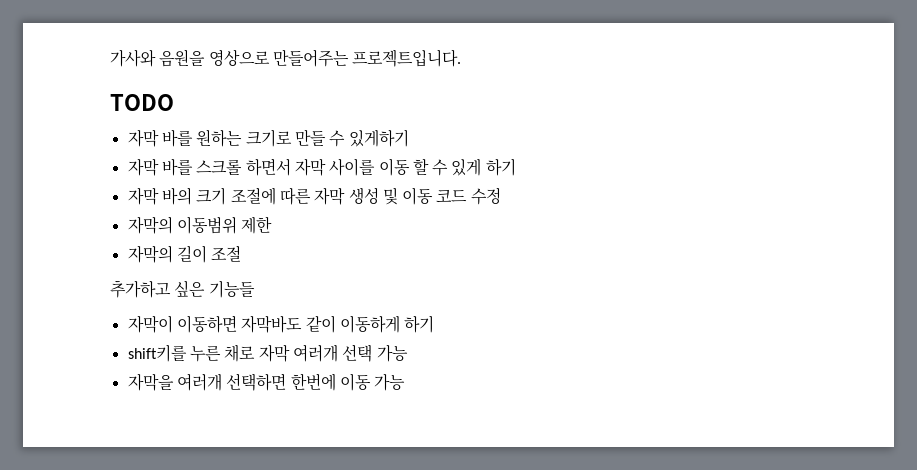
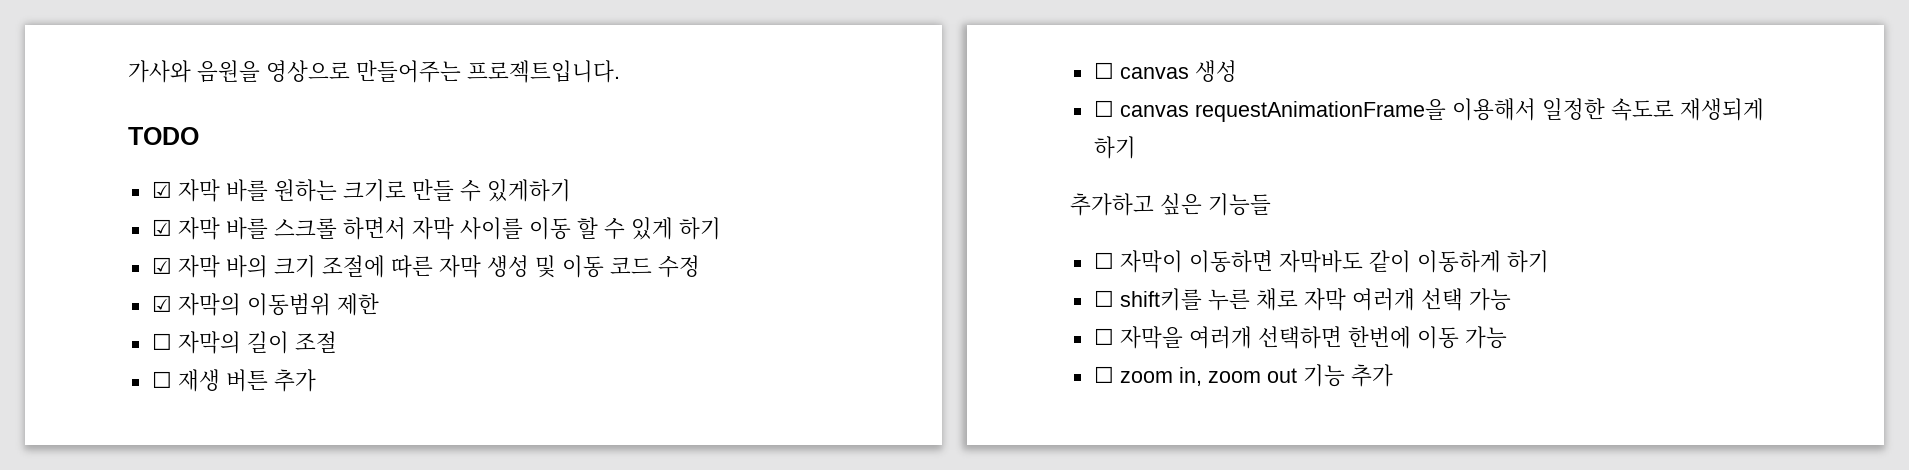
- 자막 바를 원하는 크기로 만들 수 있게하기
+ ☑ 자막 바를 원하는 크기로 만들 수 있게하기
- 자막 바를 스크롤 하면서 자막 사이를 이동 할 수 있게 하기
+ ☑ 자막 바를 스크롤 하면서 자막 사이를 이동 할 수 있게 하기
- 자막 바의 크기 조절에 따른 자막 생성 및 이동 코드 수정
+ ☑ 자막 바의 크기 조절에 따른 자막 생성 및 이동 코드 수정
- 자막의 이동범위 제한
+ ☑ 자막의 이동범위 제한
- 자막의 길이 조절
+ ☐ 자막의 길이 조절
+ ☐ 재생 버튼 추가
+ ☐ canvas 생성
+ ☐ canvas requestAnimationFrame을 이용해서 일정한 속도로 재생되게 하기
- 자막이 이동하면 자막바도 같이 이동하게 하기
+ ☐ 자막이 이동하면 자막바도 같이 이동하게 하기
- shift키를 누른 채로 자막 여러개 선택 가능
+ ☐ shift키를 누른 채로 자막 여러개 선택 가능
- 자막을 여러개 선택하면 한번에 이동 가능
+ ☐ 자막을 여러개 선택하면 한번에 이동 가능
+ ☐ zoom in, zoom out 기능 추가

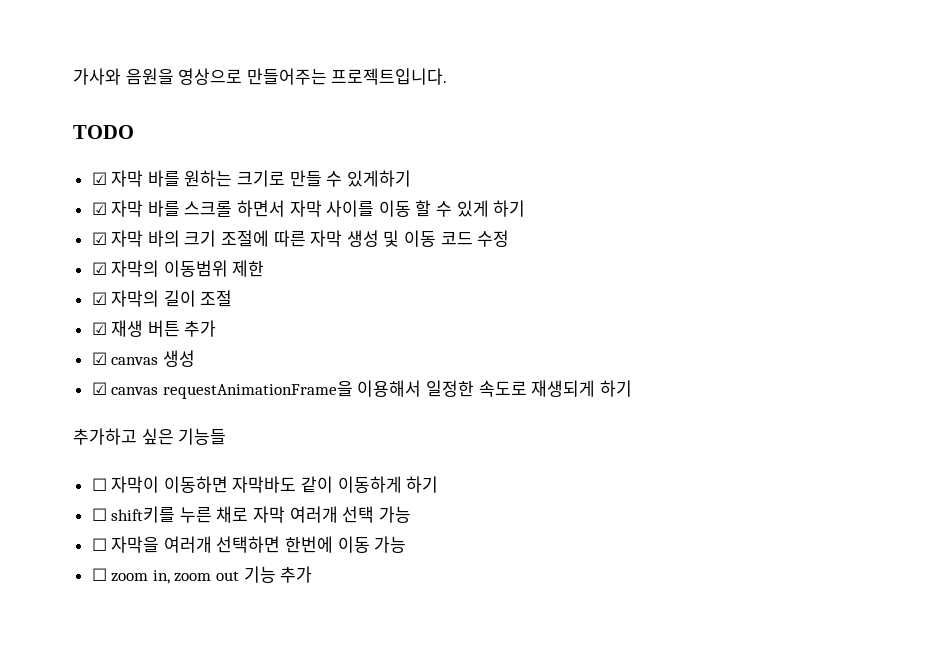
- ☐ 자막의 길이 조절
+ ☑ 자막의 길이 조절
- ☐ 재생 버튼 추가
+ ☑ 재생 버튼 추가
- ☐ canvas 생성
+ ☑ canvas 생성
- ☐ canvas requestAnimationFrame을 이용해서 일정한 속도로 재생되게 하기
+ ☑ canvas requestAnimationFrame을 이용해서 일정한 속도로 재생되게 하기

